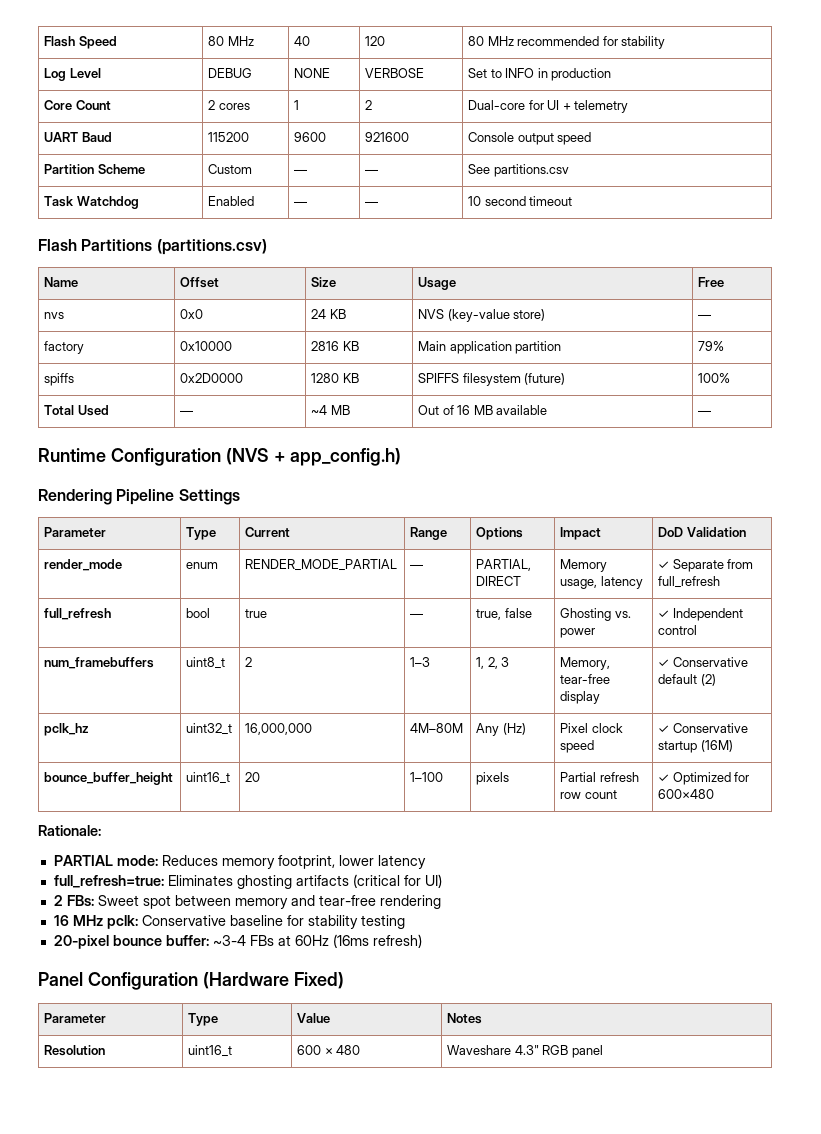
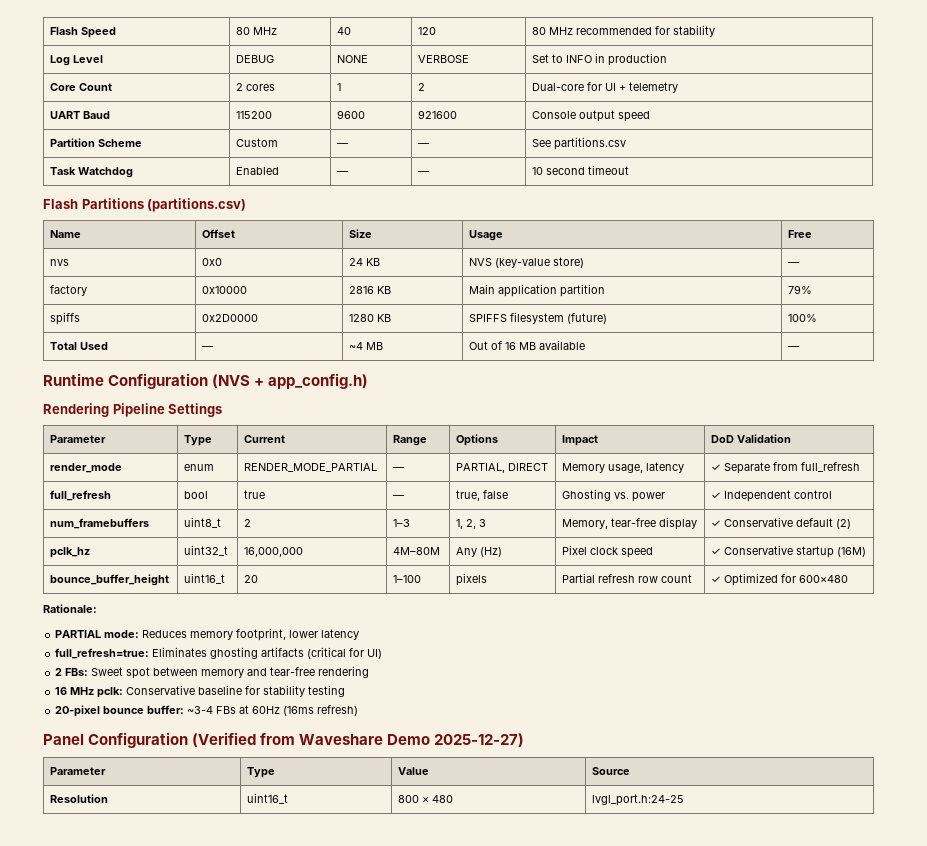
- Panel Configuration (Hardware Fixed)
+ Panel Configuration (Verified from Waveshare Demo 2025-12-27)
- Parameter | Type | Value | Notes
+ Parameter | Type | Value | Source
- Resolution | uint16_t | 600 × 480 | Waveshare 4.3" RGB panel
+ Resolution | uint16_t | 800 × 480 | lvgl_port.h:24-25

